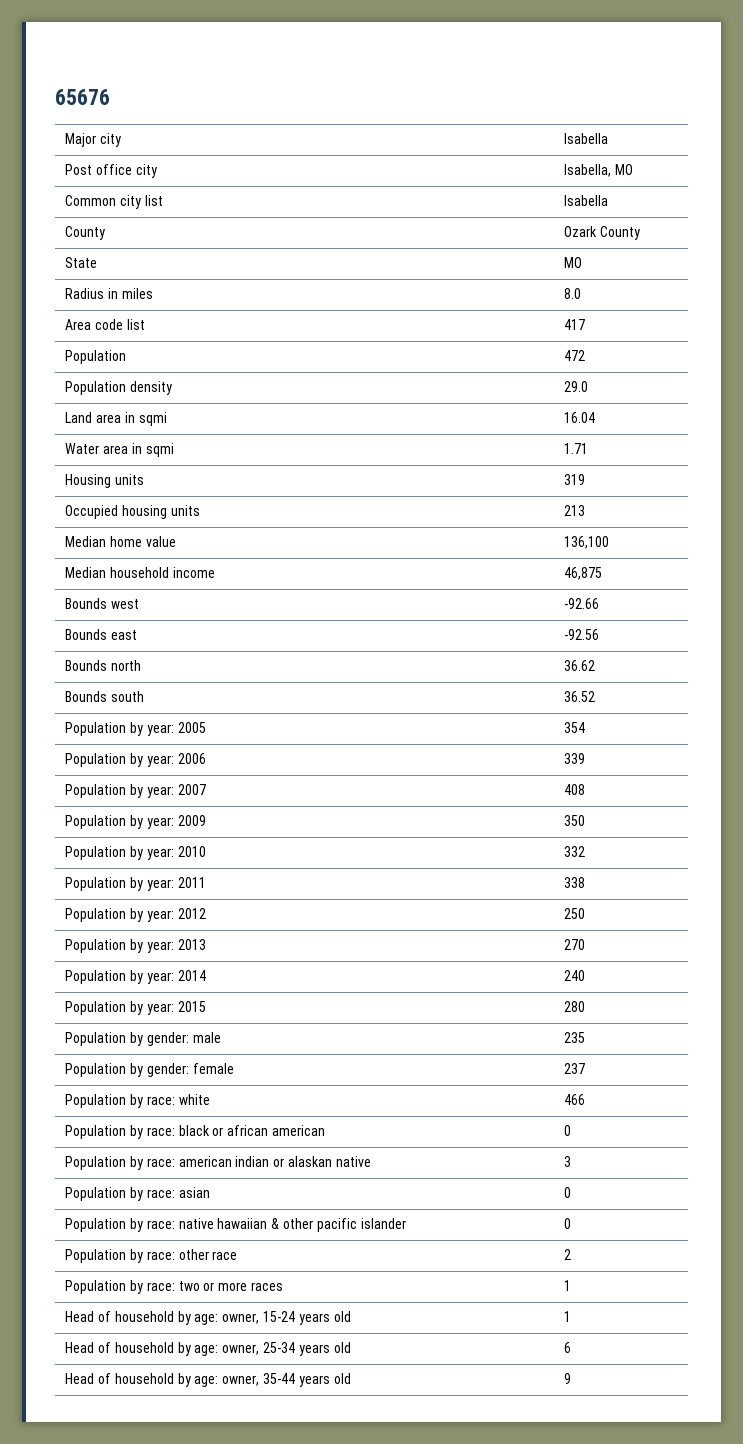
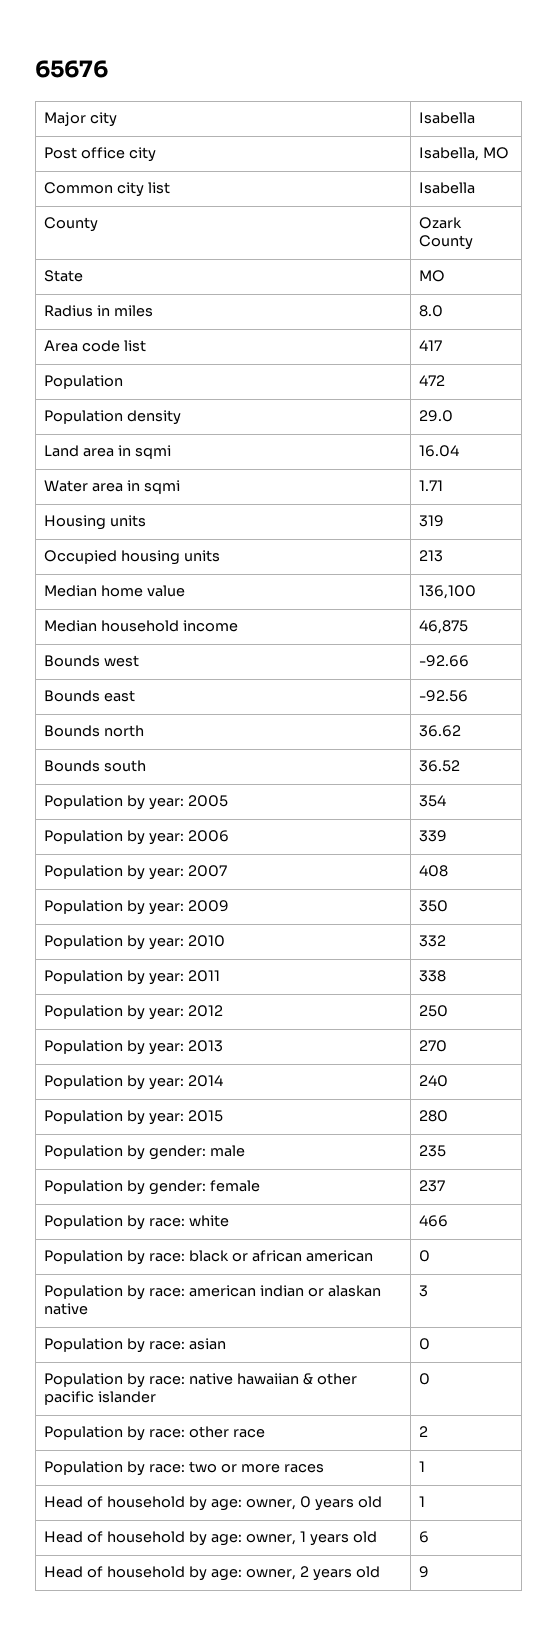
- Head of household by age: owner, 15-24 years old | 1
+ Head of household by age: owner, 0 years old | 1
- Head of household by age: owner, 25-34 years old | 6
+ Head of household by age: owner, 1 years old | 6
- Head of household by age: owner, 35-44 years old | 9
+ Head of household by age: owner, 2 years old | 9

